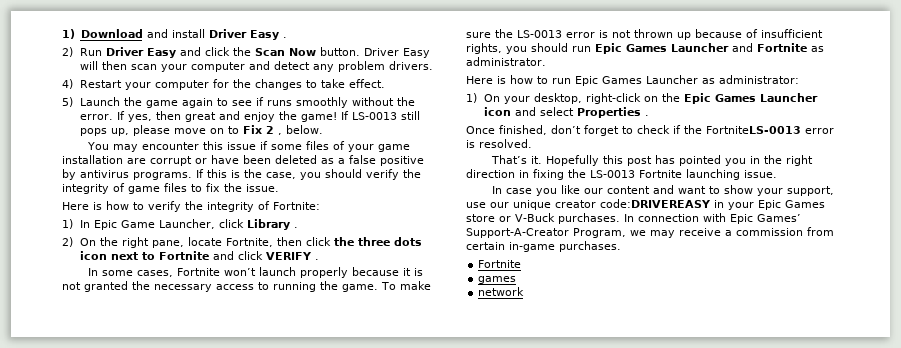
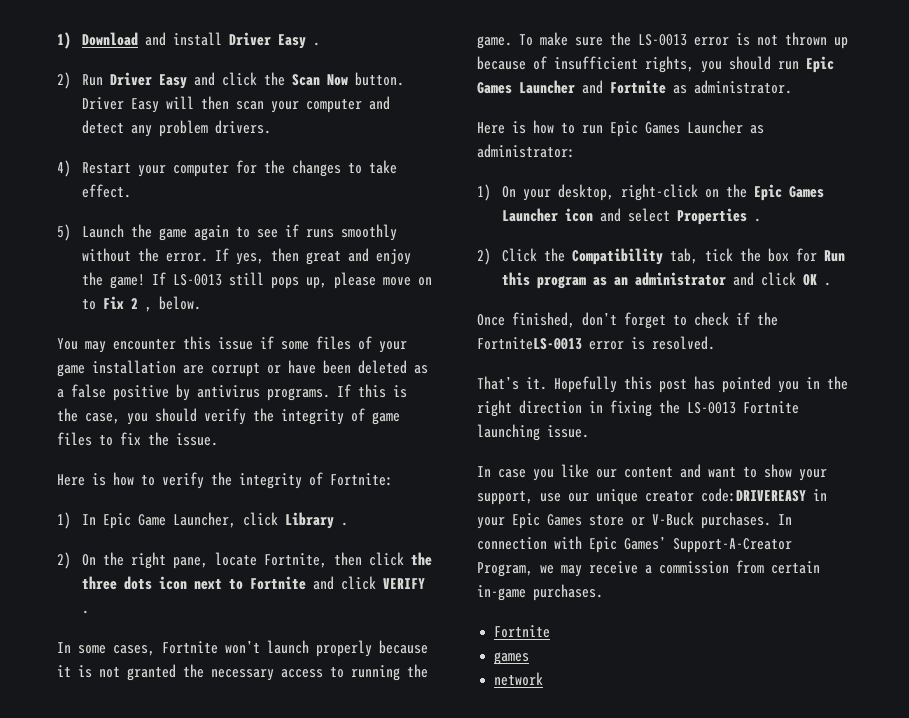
+ 2) Click the Compatibility tab, tick the box for Run this program as an administrator and click OK .

